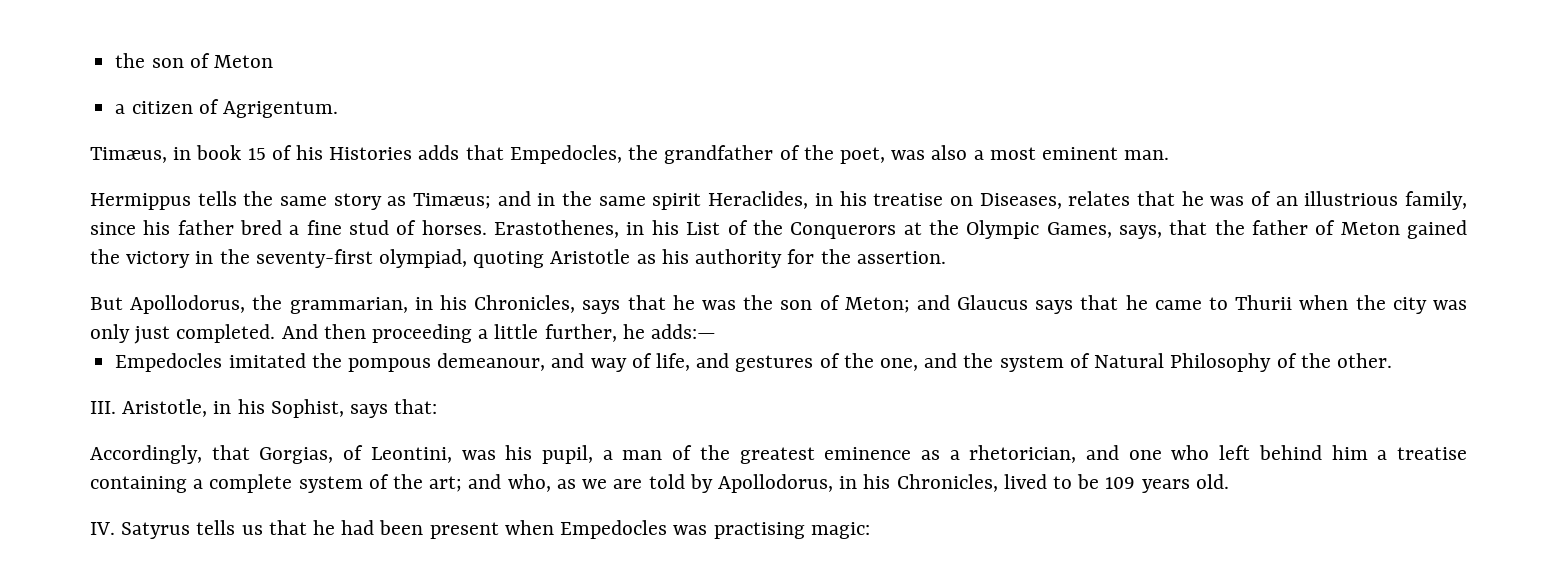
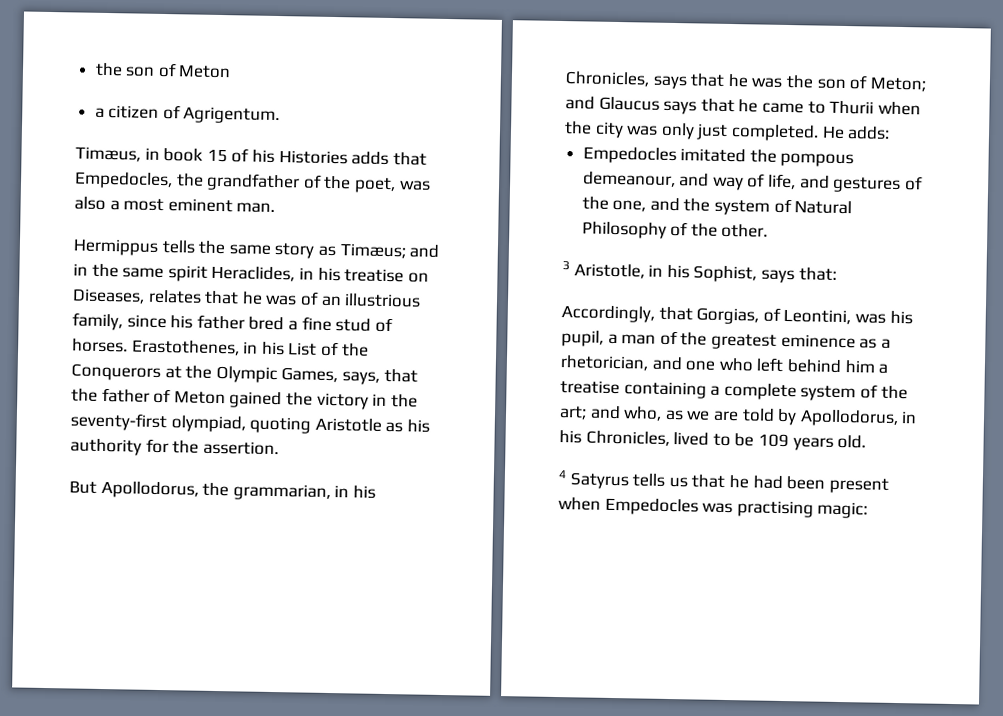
- And then proceeding a little further, he adds:—
+ He adds:
- III. Aristotle, in his Sophist, says that:
+ 3 Aristotle, in his Sophist, says that:
- IV. Satyrus tells us that he had been present when Empedocles was practising magic:
+ 4 Satyrus tells us that he had been present when Empedocles was practising magic:

